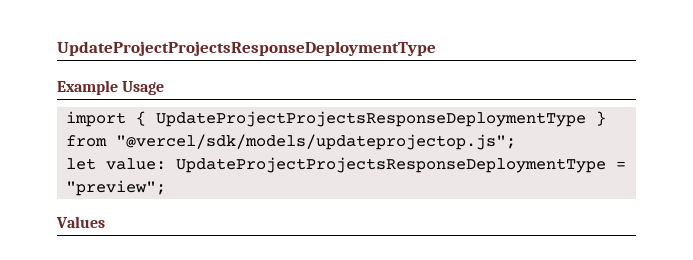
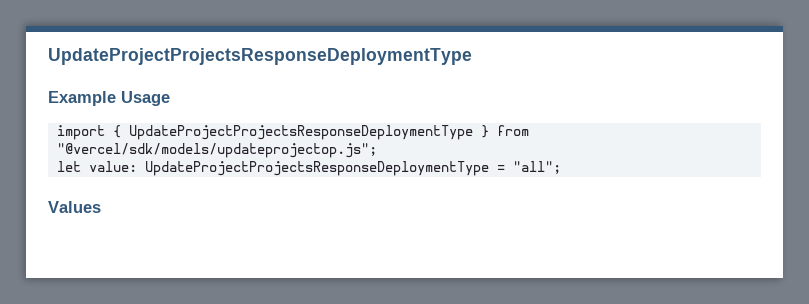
- let value: UpdateProjectProjectsResponseDeploymentType = "preview";
+ let value: UpdateProjectProjectsResponseDeploymentType = "all";

